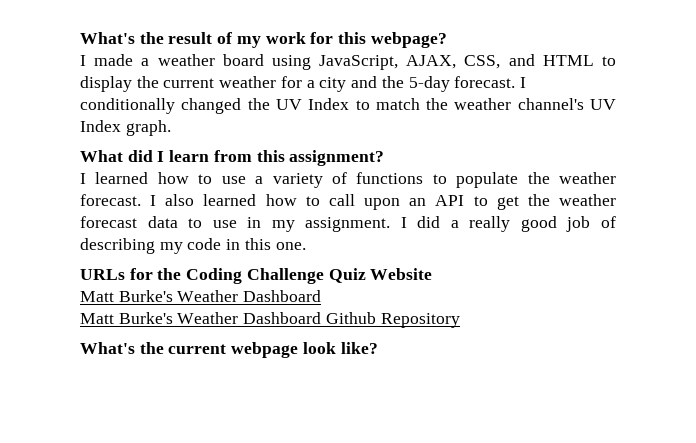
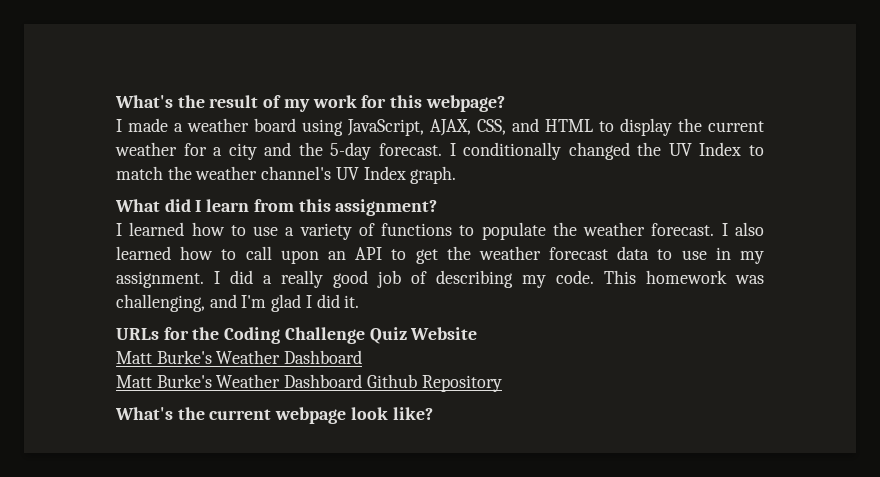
- I did a really good job of describing my code in this one.
+ I did a really good job of describing my code. This homework was challenging, and I'm glad I did it.

